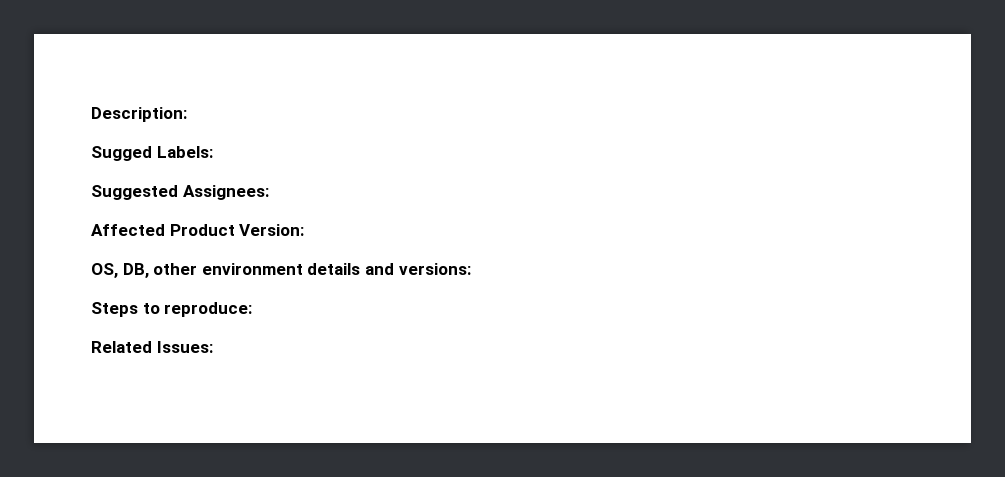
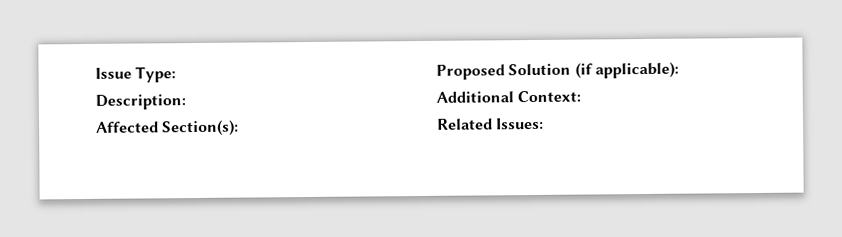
+ Issue Type:
- Sugged Labels:
- Suggested Assignees:
- Affected Product Version:
- OS, DB, other environment details and versions:
- Steps to reproduce:
+ Affected Section(s):
+ Proposed Solution (if applicable):
+ Additional Context:

